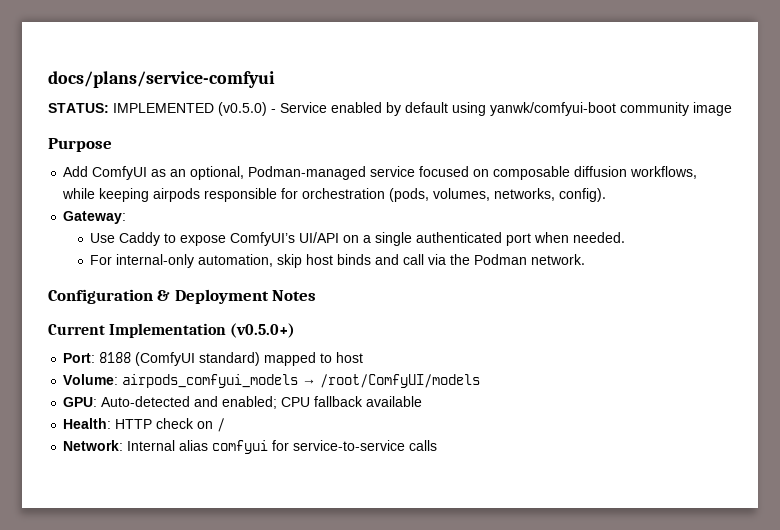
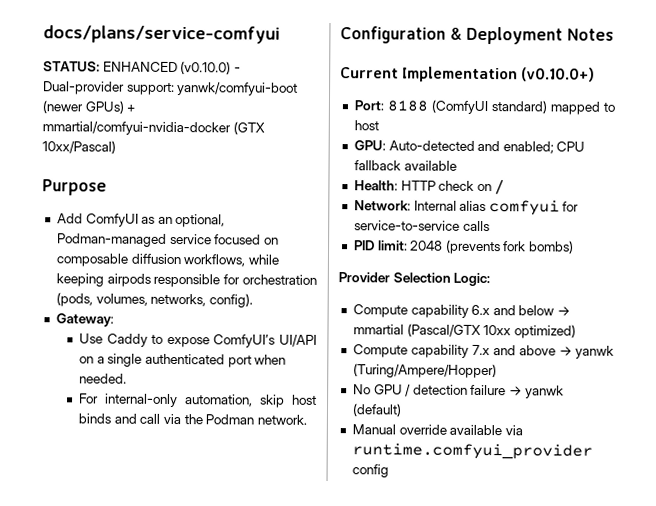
- STATUS: IMPLEMENTED (v0.5.0) - Service enabled by default using yanwk/comfyui-boot community image
+ STATUS: ENHANCED (v0.10.0) - Dual-provider support: yanwk/comfyui-boot (newer GPUs) + mmartial/comfyui-nvidia-docker (GTX 10xx/Pascal)
- Current Implementation (v0.5.0+)
+ Current Implementation (v0.10.0+)
- Volume: airpods_comfyui_models → /root/ComfyUI/models
+ PID limit: 2048 (prevents fork bombs)
+ Provider Selection Logic:
+ Compute capability 6.x and below → mmartial (Pascal/GTX 10xx optimized)
+ Compute capability 7.x and above → yanwk (Turing/Ampere/Hopper)
+ No GPU / detection failure → yanwk (default)
+ Manual override available via runtime.comfyui_provider config

